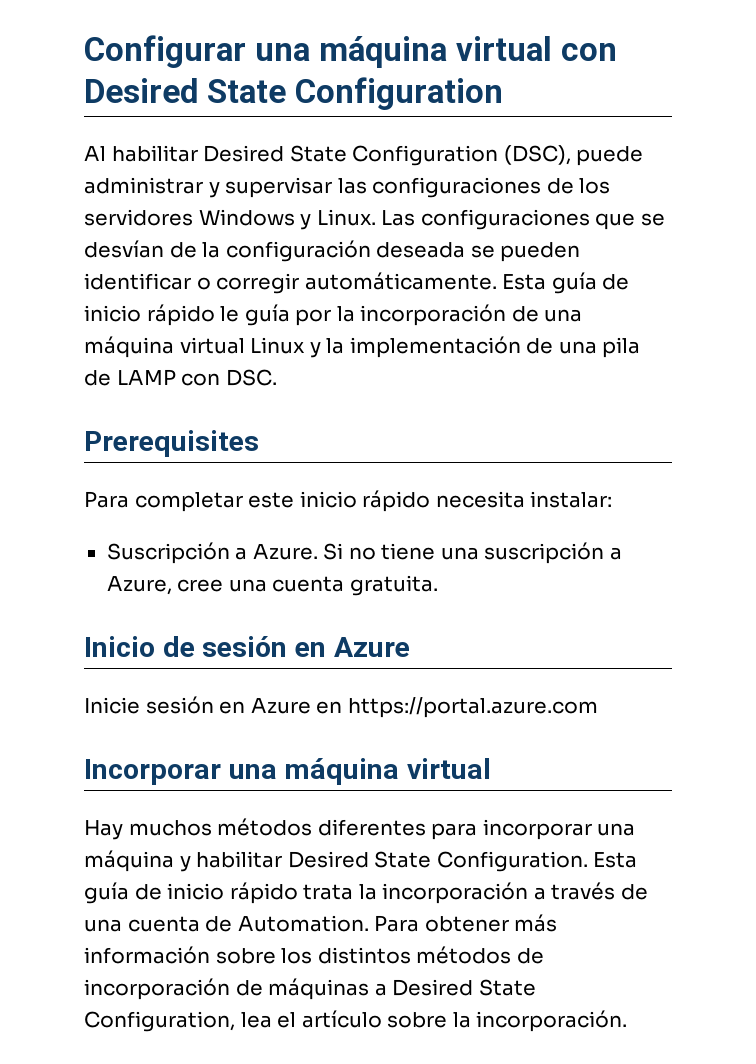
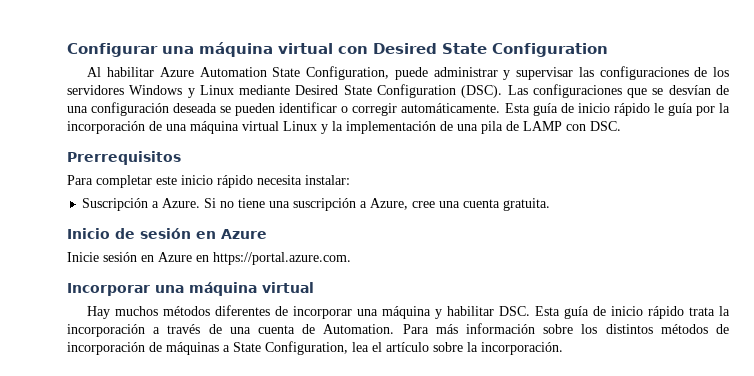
- Al habilitar Desired State Configuration (DSC), puede administrar y supervisar las configuraciones de los servidores Windows y Linux.
+ Al habilitar Azure Automation State Configuration, puede administrar y supervisar las configuraciones de los servidores Windows y Linux mediante Desired State Configuration (DSC).
- Las configuraciones que se desvían de la configuración deseada se pueden identificar o corregir automáticamente.
+ Las configuraciones que se desvían de una configuración deseada se pueden identificar o corregir automáticamente.
- Prerequisites
+ Prerrequisitos
- Inicie sesión en Azure en https://portal.azure.com
+ Inicie sesión en Azure en https://portal.azure.com.
- Hay muchos métodos diferentes para incorporar una máquina y habilitar Desired State Configuration. Esta guía de inicio rápido trata la incorporación a través de una cuenta de Automation.
+ Hay muchos métodos diferentes de incorporar una máquina y habilitar DSC. Esta guía de inicio rápido trata la incorporación a través de una cuenta de Automation.
- Para obtener más información sobre los distintos métodos de incorporación de máquinas a Desired State Configuration, lea el artículo sobre la incorporación.
+ Para más información sobre los distintos métodos de incorporación de máquinas a State Configuration, lea el artículo sobre la incorporación.

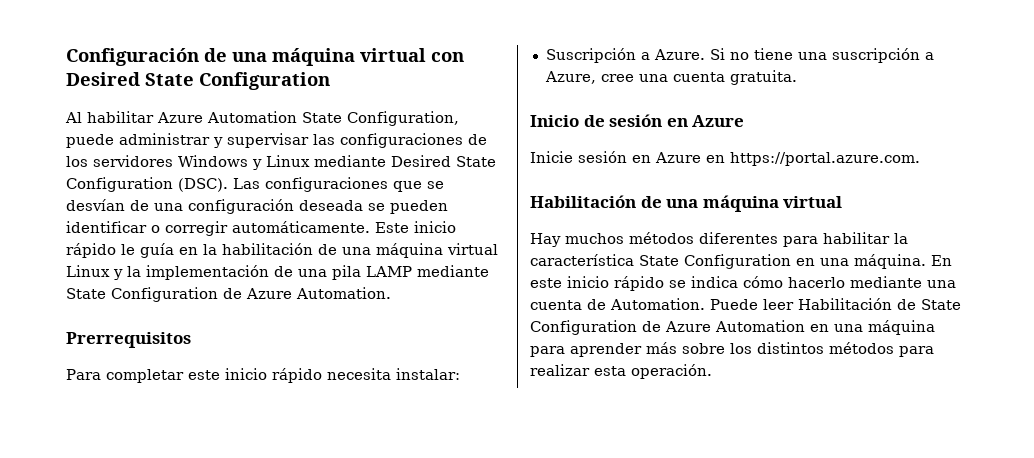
- Configurar una máquina virtual con Desired State Configuration
+ Configuración de una máquina virtual con Desired State Configuration
- Esta guía de inicio rápido le guía por la incorporación de una máquina virtual Linux y la implementación de una pila de LAMP con DSC.
+ Este inicio rápido le guía en la habilitación de una máquina virtual Linux y la implementación de una pila LAMP mediante State Configuration de Azure Automation.
- Incorporar una máquina virtual
+ Habilitación de una máquina virtual
- Hay muchos métodos diferentes de incorporar una máquina y habilitar DSC. Esta guía de inicio rápido trata la incorporación a través de una cuenta de Automation. Para más información sobre los distintos métodos de incorporación de máquinas a State Configuration, lea el artículo sobre la incorporación.
+ Hay muchos métodos diferentes para habilitar la característica State Configuration en una máquina. En este inicio rápido se indica cómo hacerlo mediante una cuenta de Automation. Puede leer Habilitación de State Configuration de Azure Automation en una máquina para aprender más sobre los distintos métodos para realizar esta operación.

